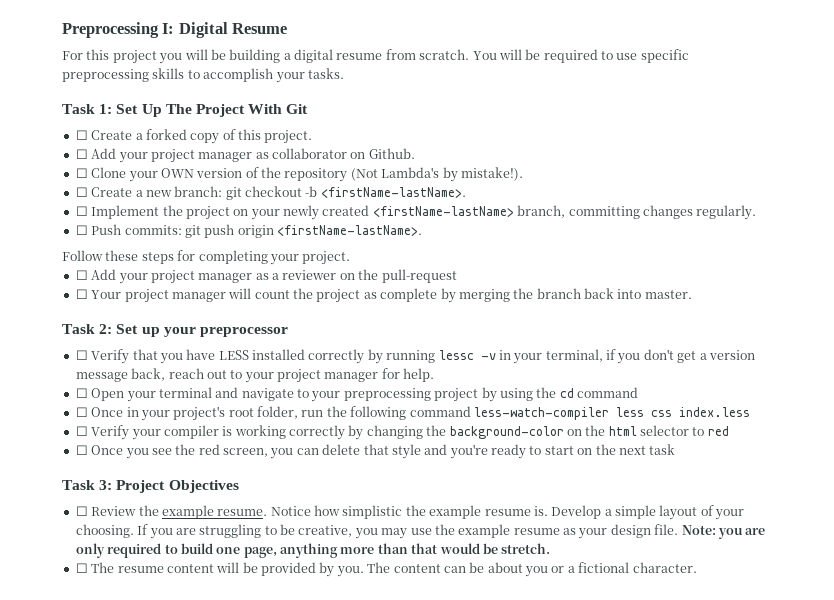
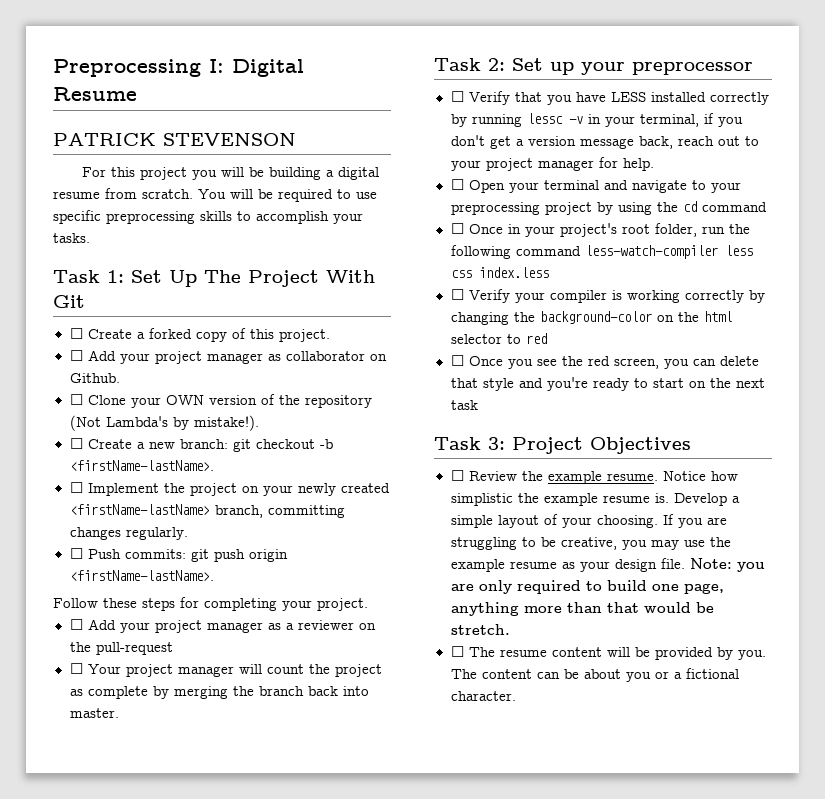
+ PATRICK STEVENSON

